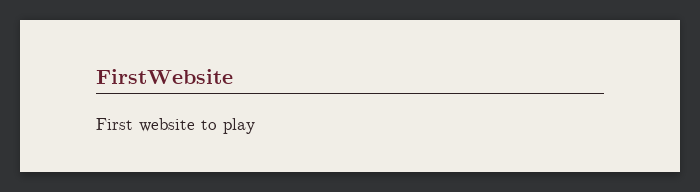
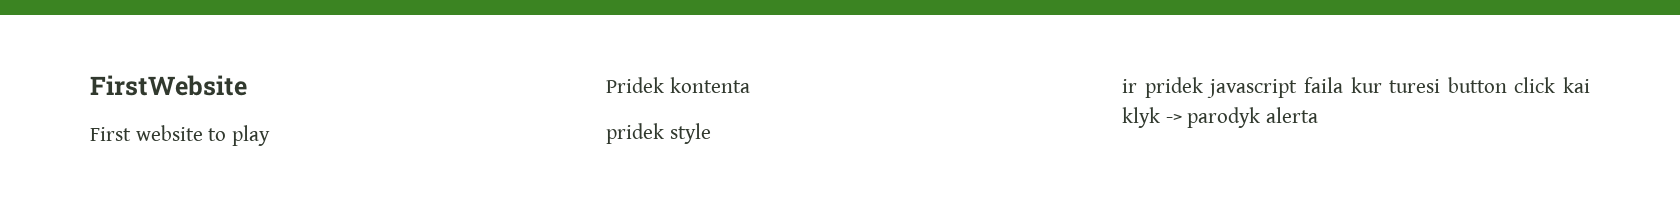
+ Pridek kontenta
+ pridek style
+ ir pridek javascript faila kur turesi button click kai klyk -> parodyk alerta

